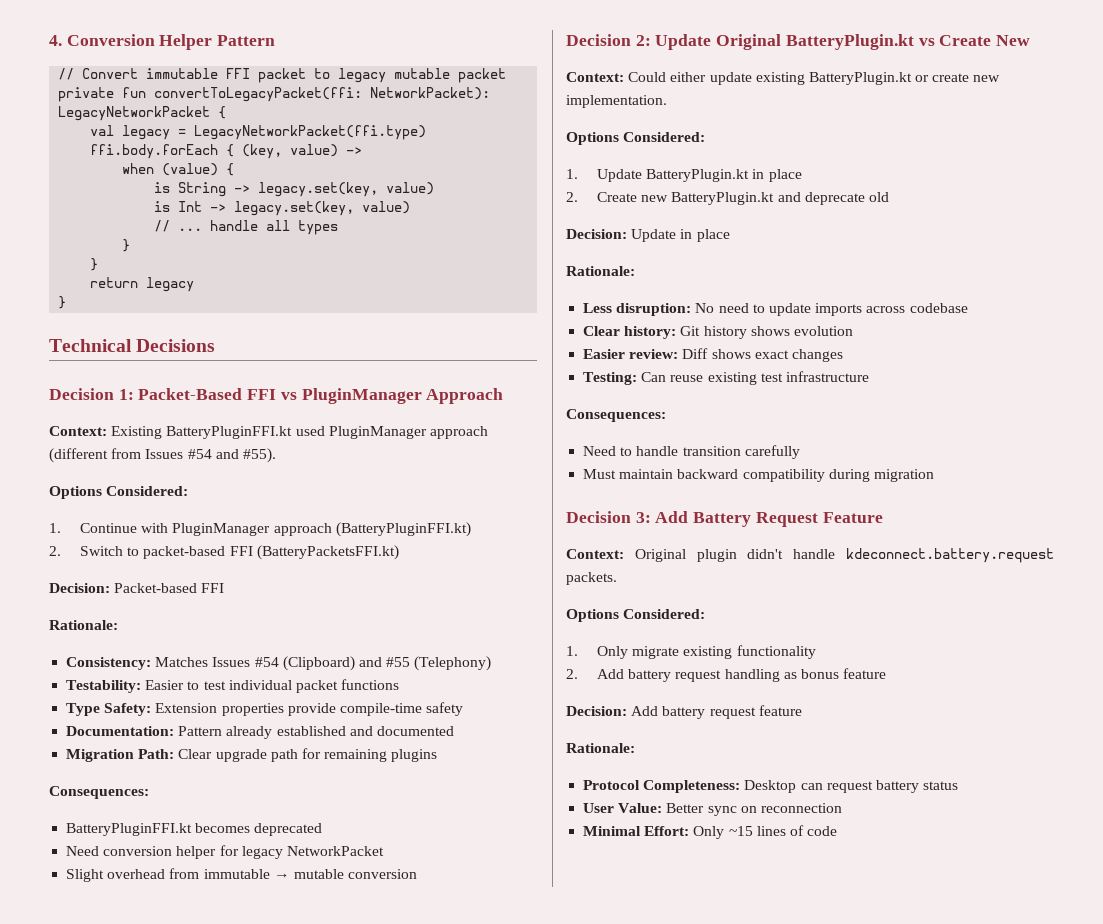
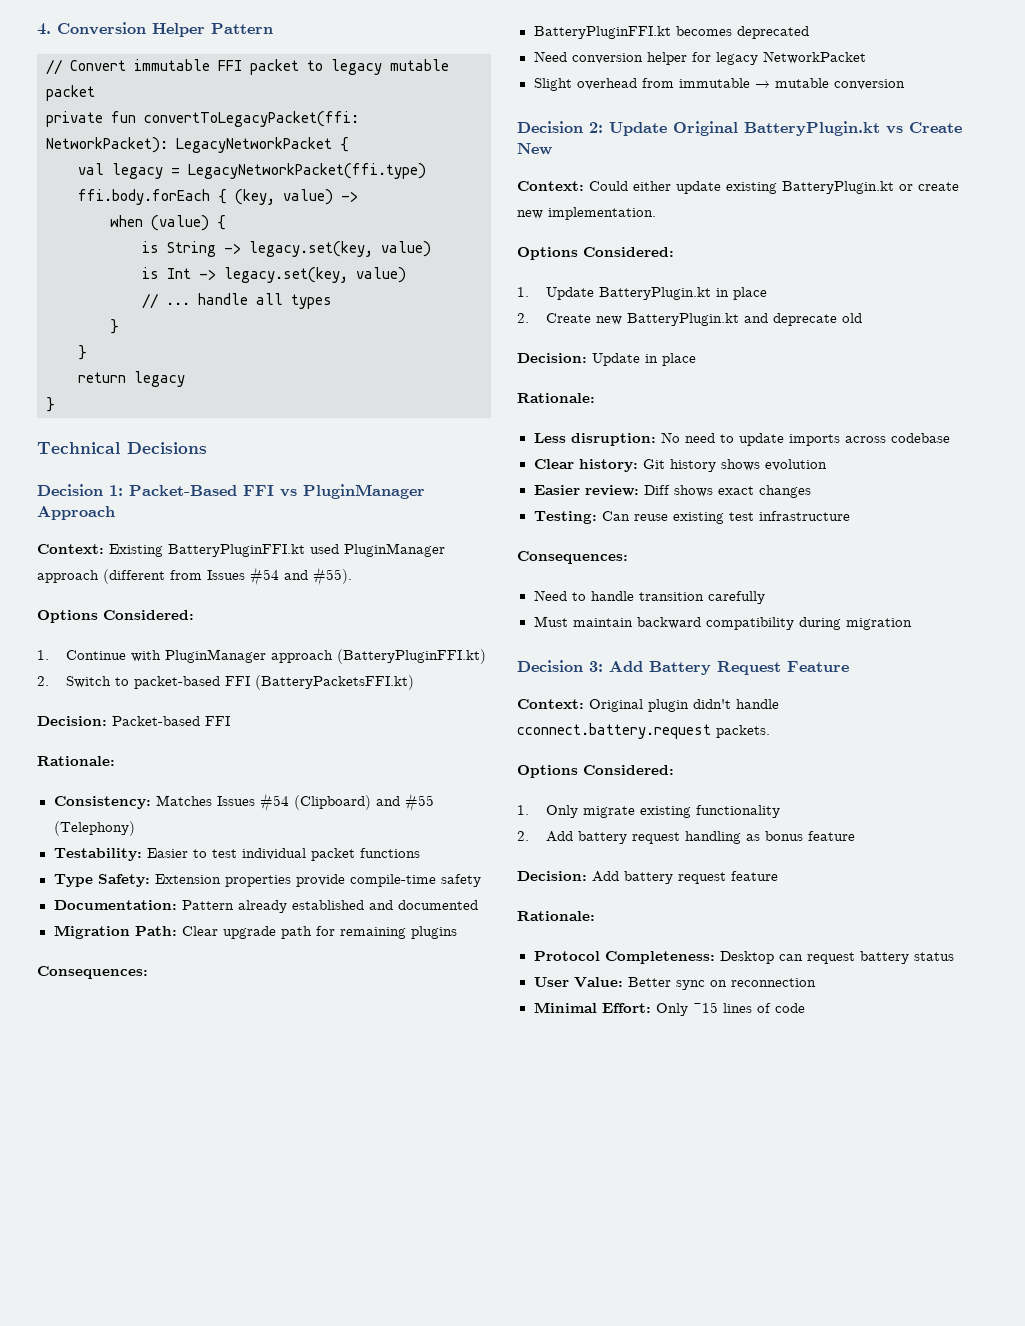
- Context: Original plugin didn't handle kdeconnect.battery.request packets.
+ Context: Original plugin didn't handle cconnect.battery.request packets.

